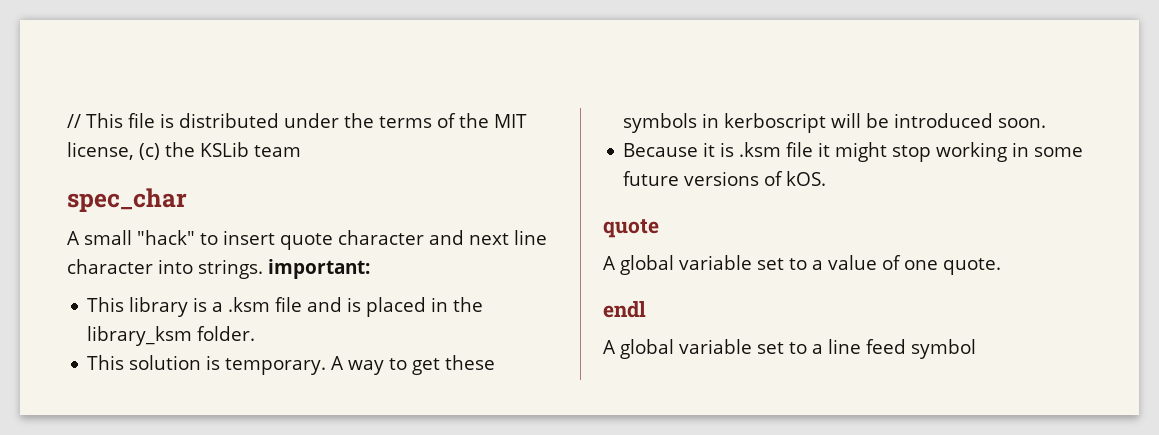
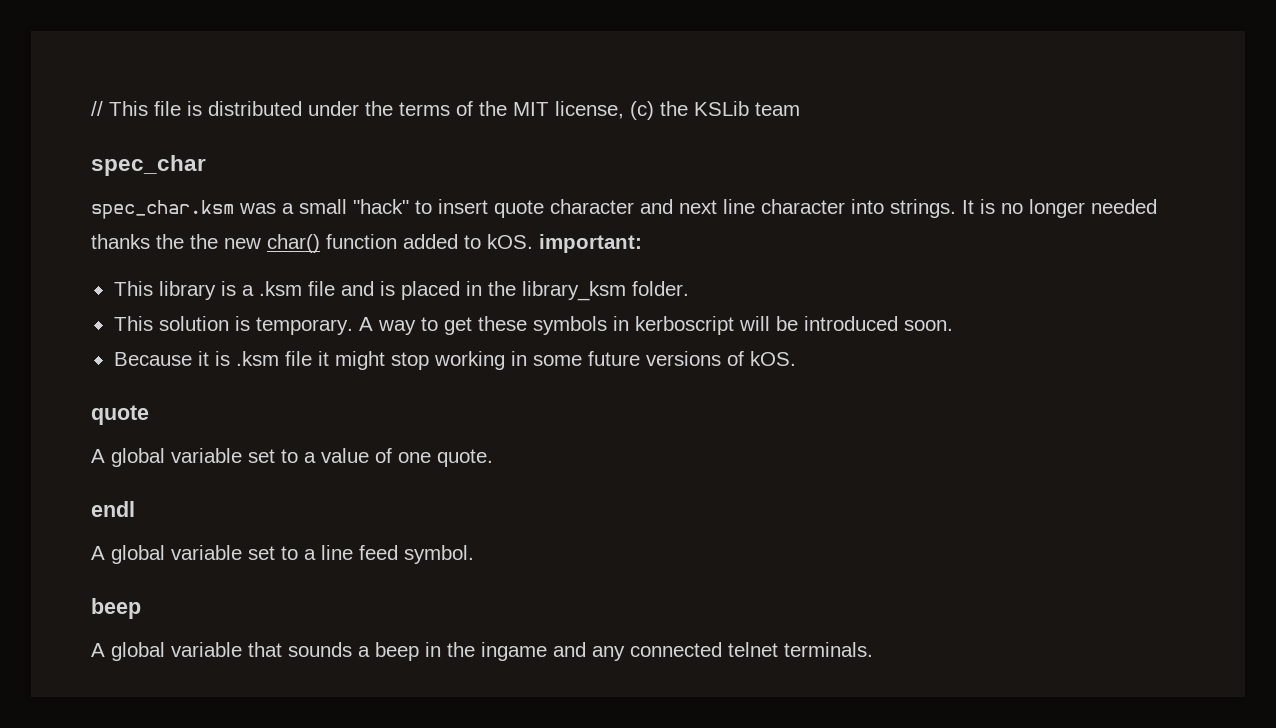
- A small "hack" to insert quote character and next line character into strings. important:
+ spec_char.ksm was a small "hack" to insert quote character and next line character into strings. It is no longer needed thanks the the new char() function added to kOS. important:
- A global variable set to a line feed symbol
+ A global variable set to a line feed symbol.
+ beep
+ A global variable that sounds a beep in the ingame and any connected telnet terminals.

